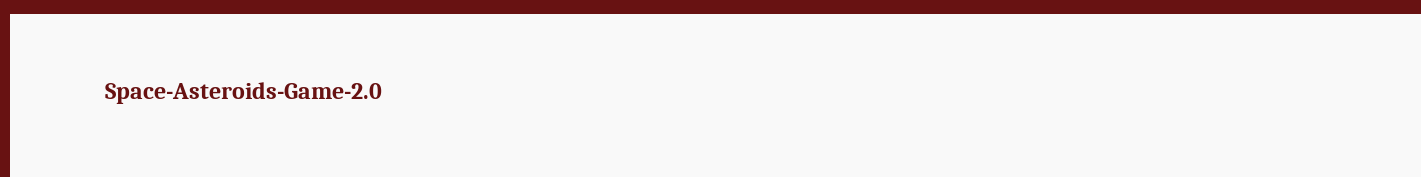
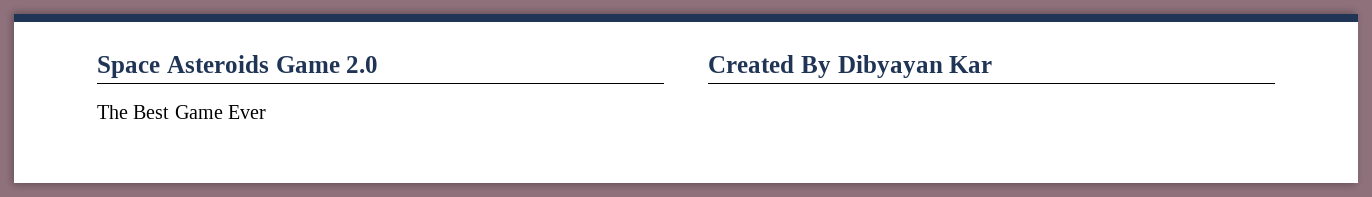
- Space-Asteroids-Game-2.0
+ Space Asteroids Game 2.0
+ The Best Game Ever
+ Created By Dibyayan Kar

